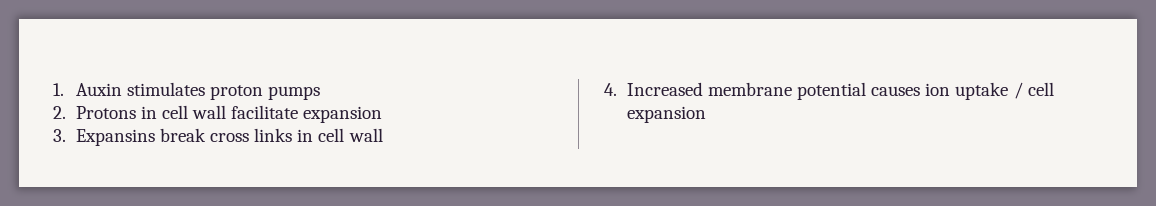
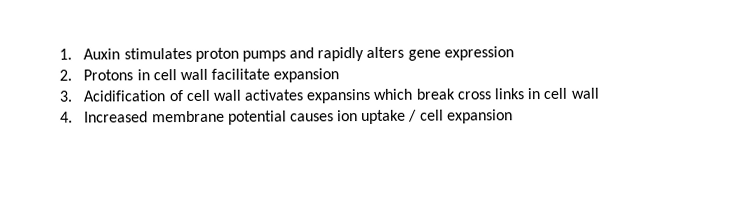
- 1. Auxin stimulates proton pumps
+ 1. Auxin stimulates proton pumps and rapidly alters gene expression
- 3. Expansins break cross links in cell wall
+ 3. Acidification of cell wall activates expansins which break cross links in cell wall

